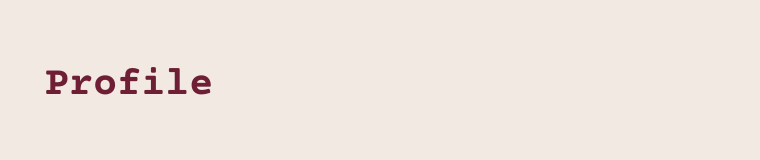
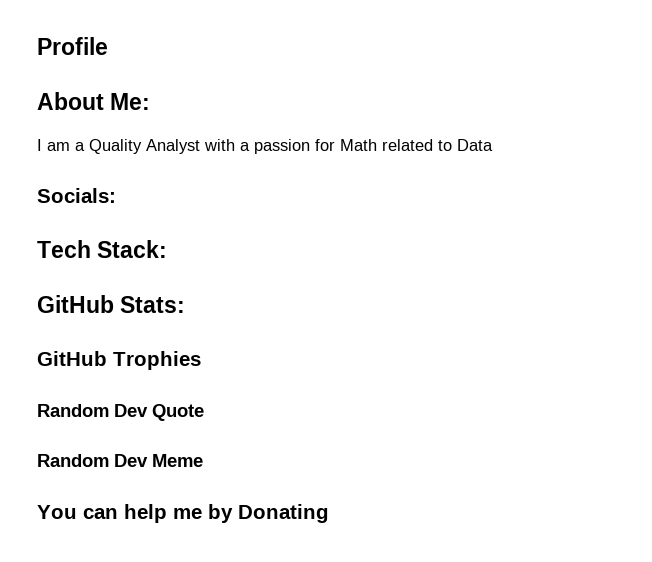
+ About Me:
+ I am a Quality Analyst with a passion for Math related to Data
+ Socials:
+ Tech Stack:
+ GitHub Stats:
+ GitHub Trophies
+ Random Dev Quote
+ Random Dev Meme
+ You can help me by Donating

